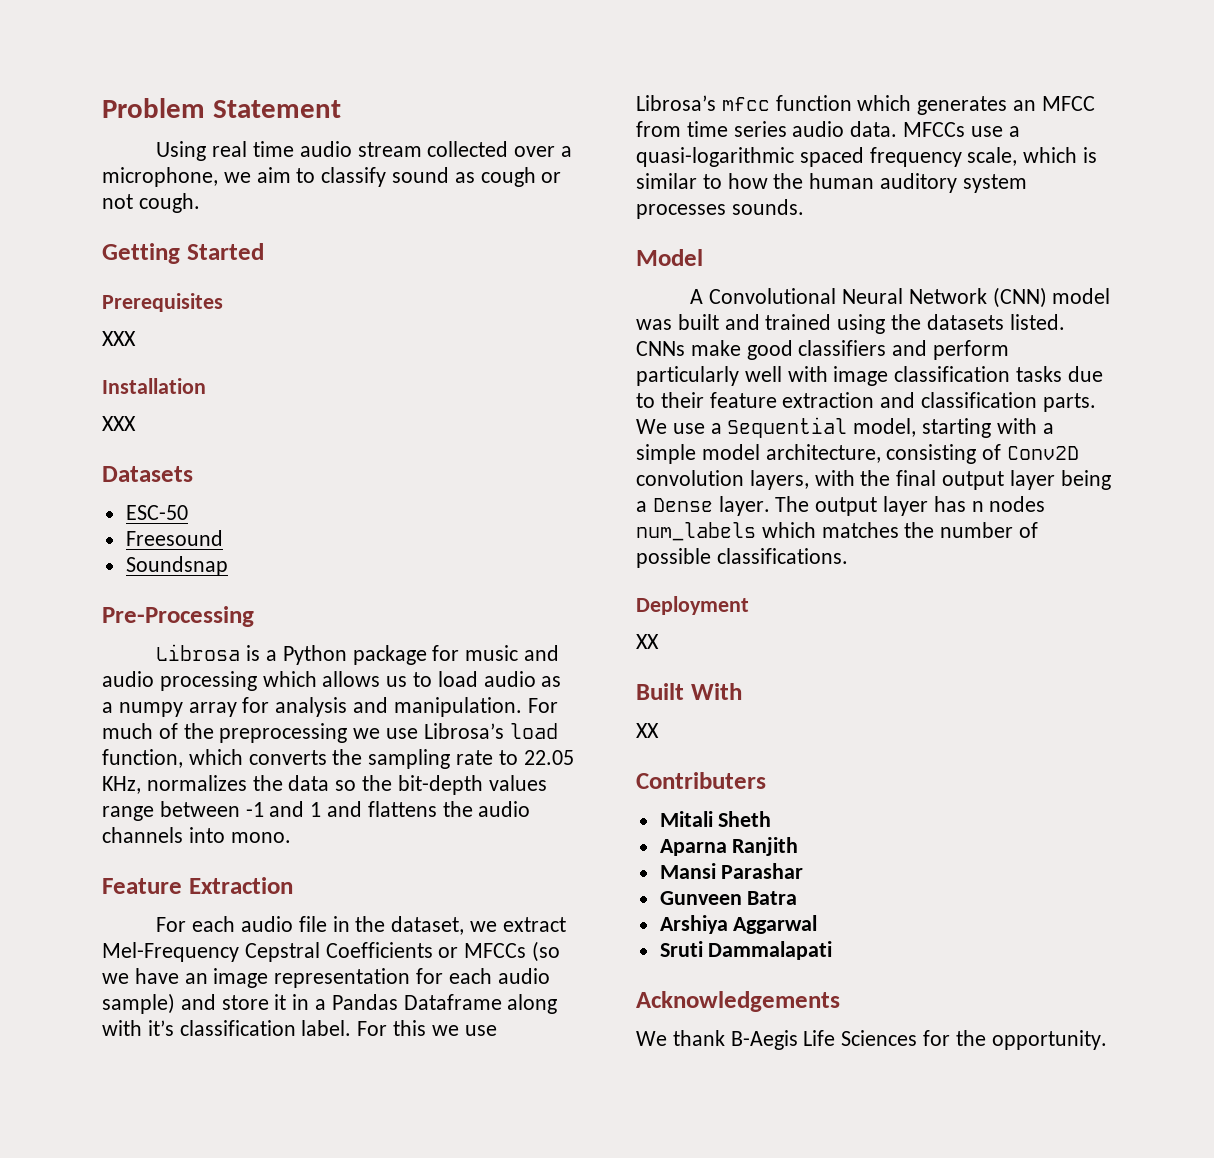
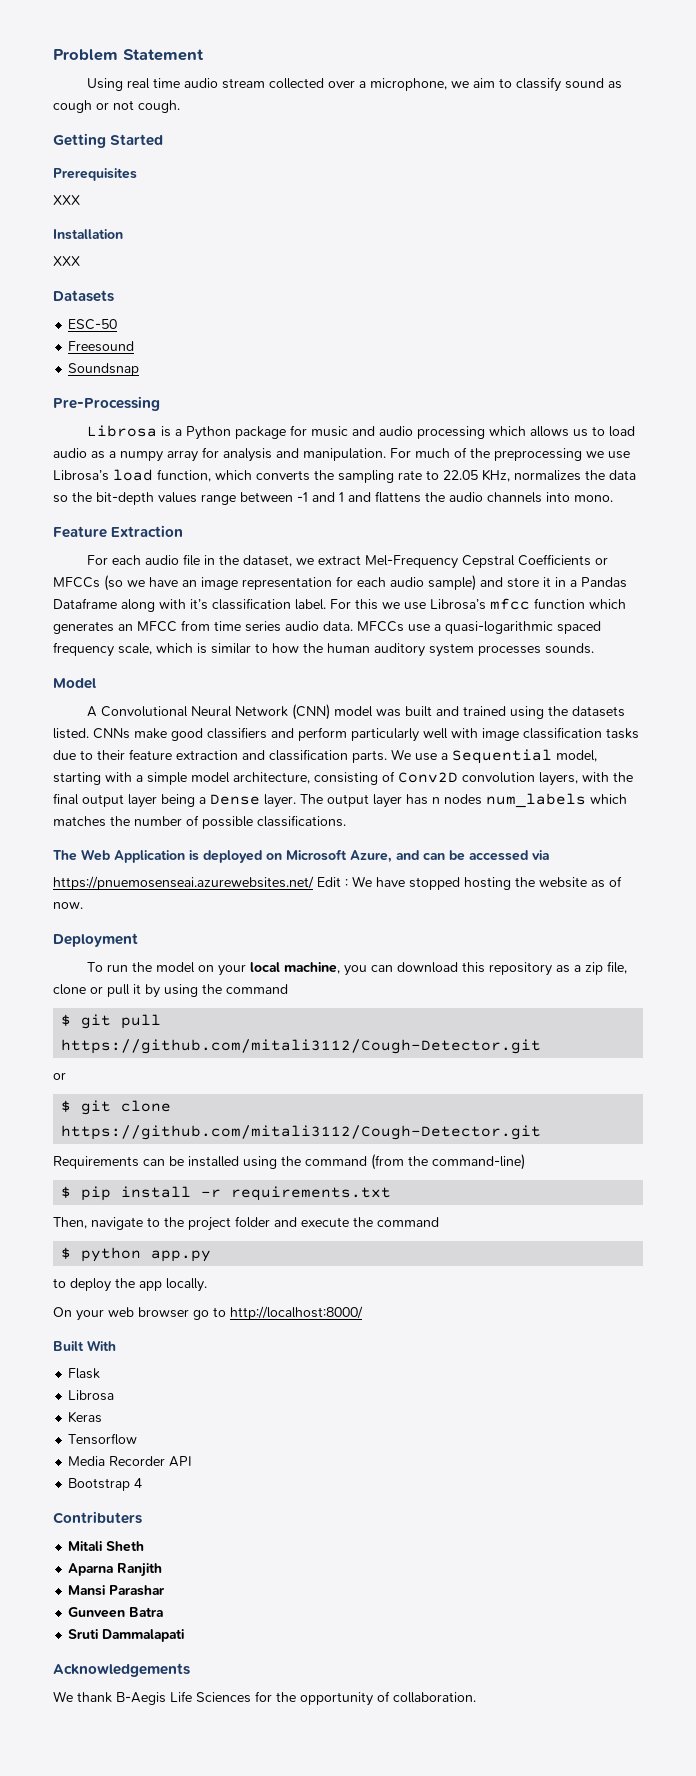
+ The Web Application is deployed on Microsoft Azure, and can be accessed via
+ https://pnuemosenseai.azurewebsites.net/ Edit : We have stopped hosting the website as of now.
  Deployment
- XX
+ To run the model on your local machine, you can download this repository as a zip file, clone or pull it by using the command
+ $ git pull https://github.com/mitali3112/Cough-Detector.git
+ or
+ $ git clone https://github.com/mitali3112/Cough-Detector.git
+ Requirements can be installed using the command (from the command-line)
+ $ pip install -r requirements.txt
+ Then, navigate to the project folder and execute the command
+ $ python app.py
+ to deploy the app locally.
+ On your web browser go to http://localhost:8000/
  Built With
- XX
+ Flask
+ Librosa
+ Keras
+ Tensorflow
+ Media Recorder API
+ Bootstrap 4
- Arshiya Aggarwal
- We thank B-Aegis Life Sciences for the opportunity.
+ We thank B-Aegis Life Sciences for the opportunity of collaboration.

